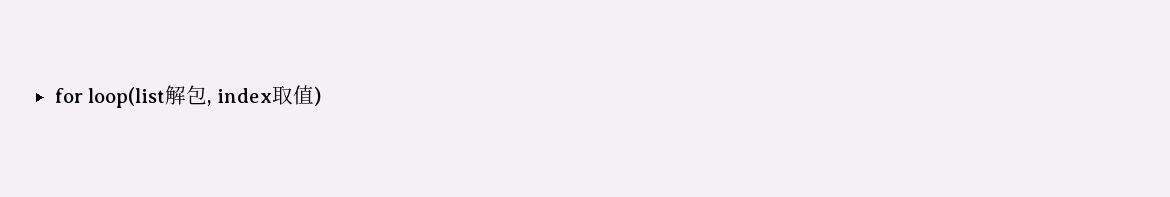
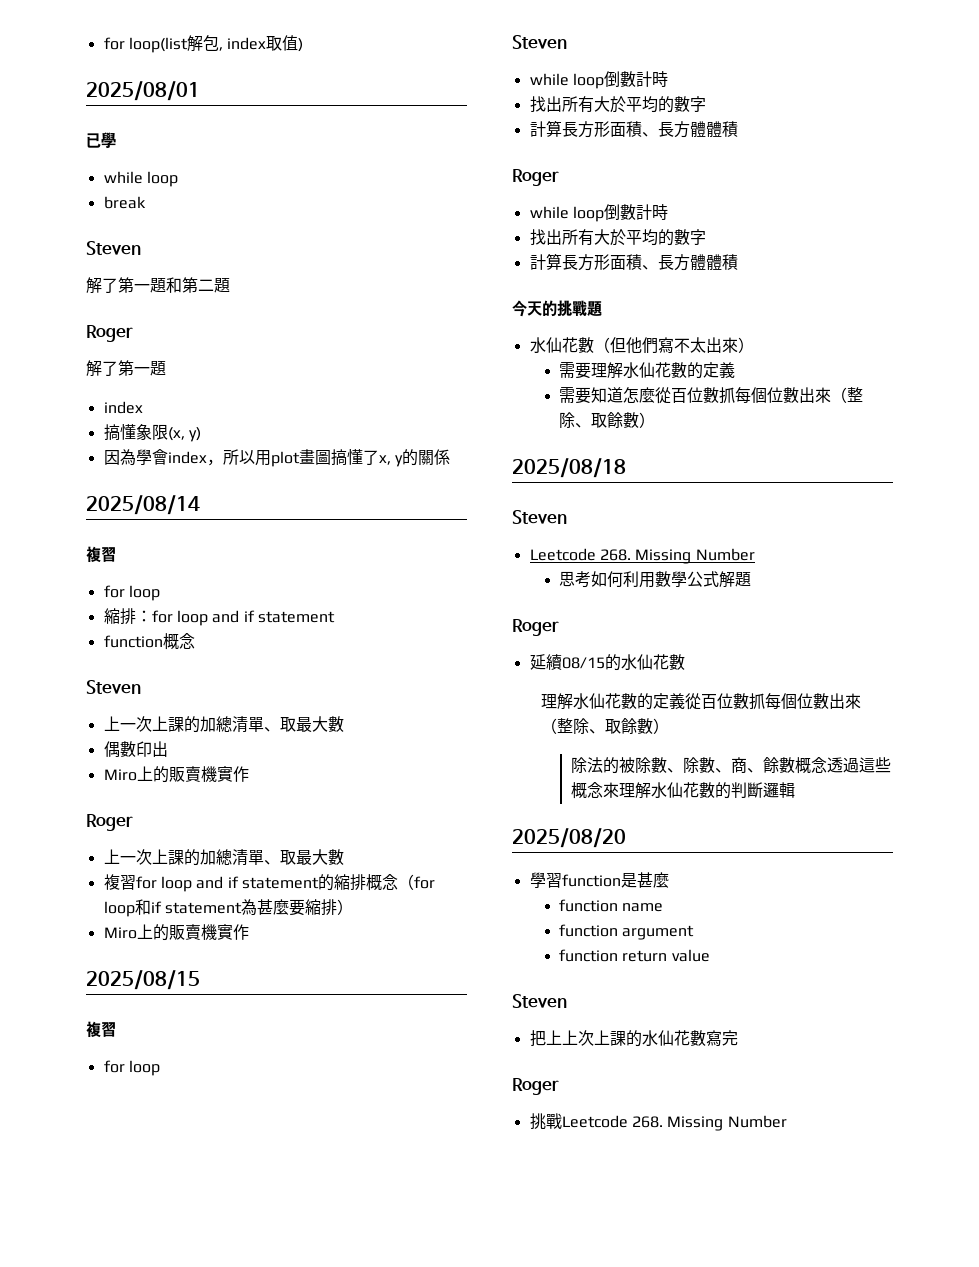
+ 2025/08/01
+ 已學
+ while loop
+ break
+ Steven
+ 解了第一題和第二題
+ Roger
+ 解了第一題
+ index
+ 搞懂象限(x, y)
+ 因為學會index，所以用plot畫圖搞懂了x, y的關係
+ 2025/08/14
+ 複習
+ for loop
+ 縮排：for loop and if statement
+ function概念
+ Steven
+ 上一次上課的加總清單、取最大數
+ 偶數印出
+ Miro上的販賣機實作
+ Roger
+ 上一次上課的加總清單、取最大數
+ 複習for loop and if statement的縮排概念（for loop和if statement為甚麼要縮排）
+ Miro上的販賣機實作
+ 2025/08/15
+ 複習
+ for loop
+ Steven
+ while loop倒數計時
+ 找出所有大於平均的數字
+ 計算長方形面積、長方體體積
+ Roger
+ while loop倒數計時
+ 找出所有大於平均的數字
+ 計算長方形面積、長方體體積
+ 今天的挑戰題
+ 水仙花數（但他們寫不太出來）
+ 需要理解水仙花數的定義
+ 需要知道怎麼從百位數抓每個位數出來（整除、取餘數）
+ 2025/08/18
+ Steven
+ Leetcode 268. Missing Number
+ 思考如何利用數學公式解題
+ Roger
+ 延續08/15的水仙花數
+ 理解水仙花數的定義從百位數抓每個位數出來（整除、取餘數）
+ 除法的被除數、除數、商、餘數概念透過這些概念來理解水仙花數的判斷邏輯
+ 2025/08/20
+ 學習function是甚麼
+ function name
+ function argument
+ function return value
+ Steven
+ 把上上次上課的水仙花數寫完
+ Roger
+ 挑戰Leetcode 268. Missing Number

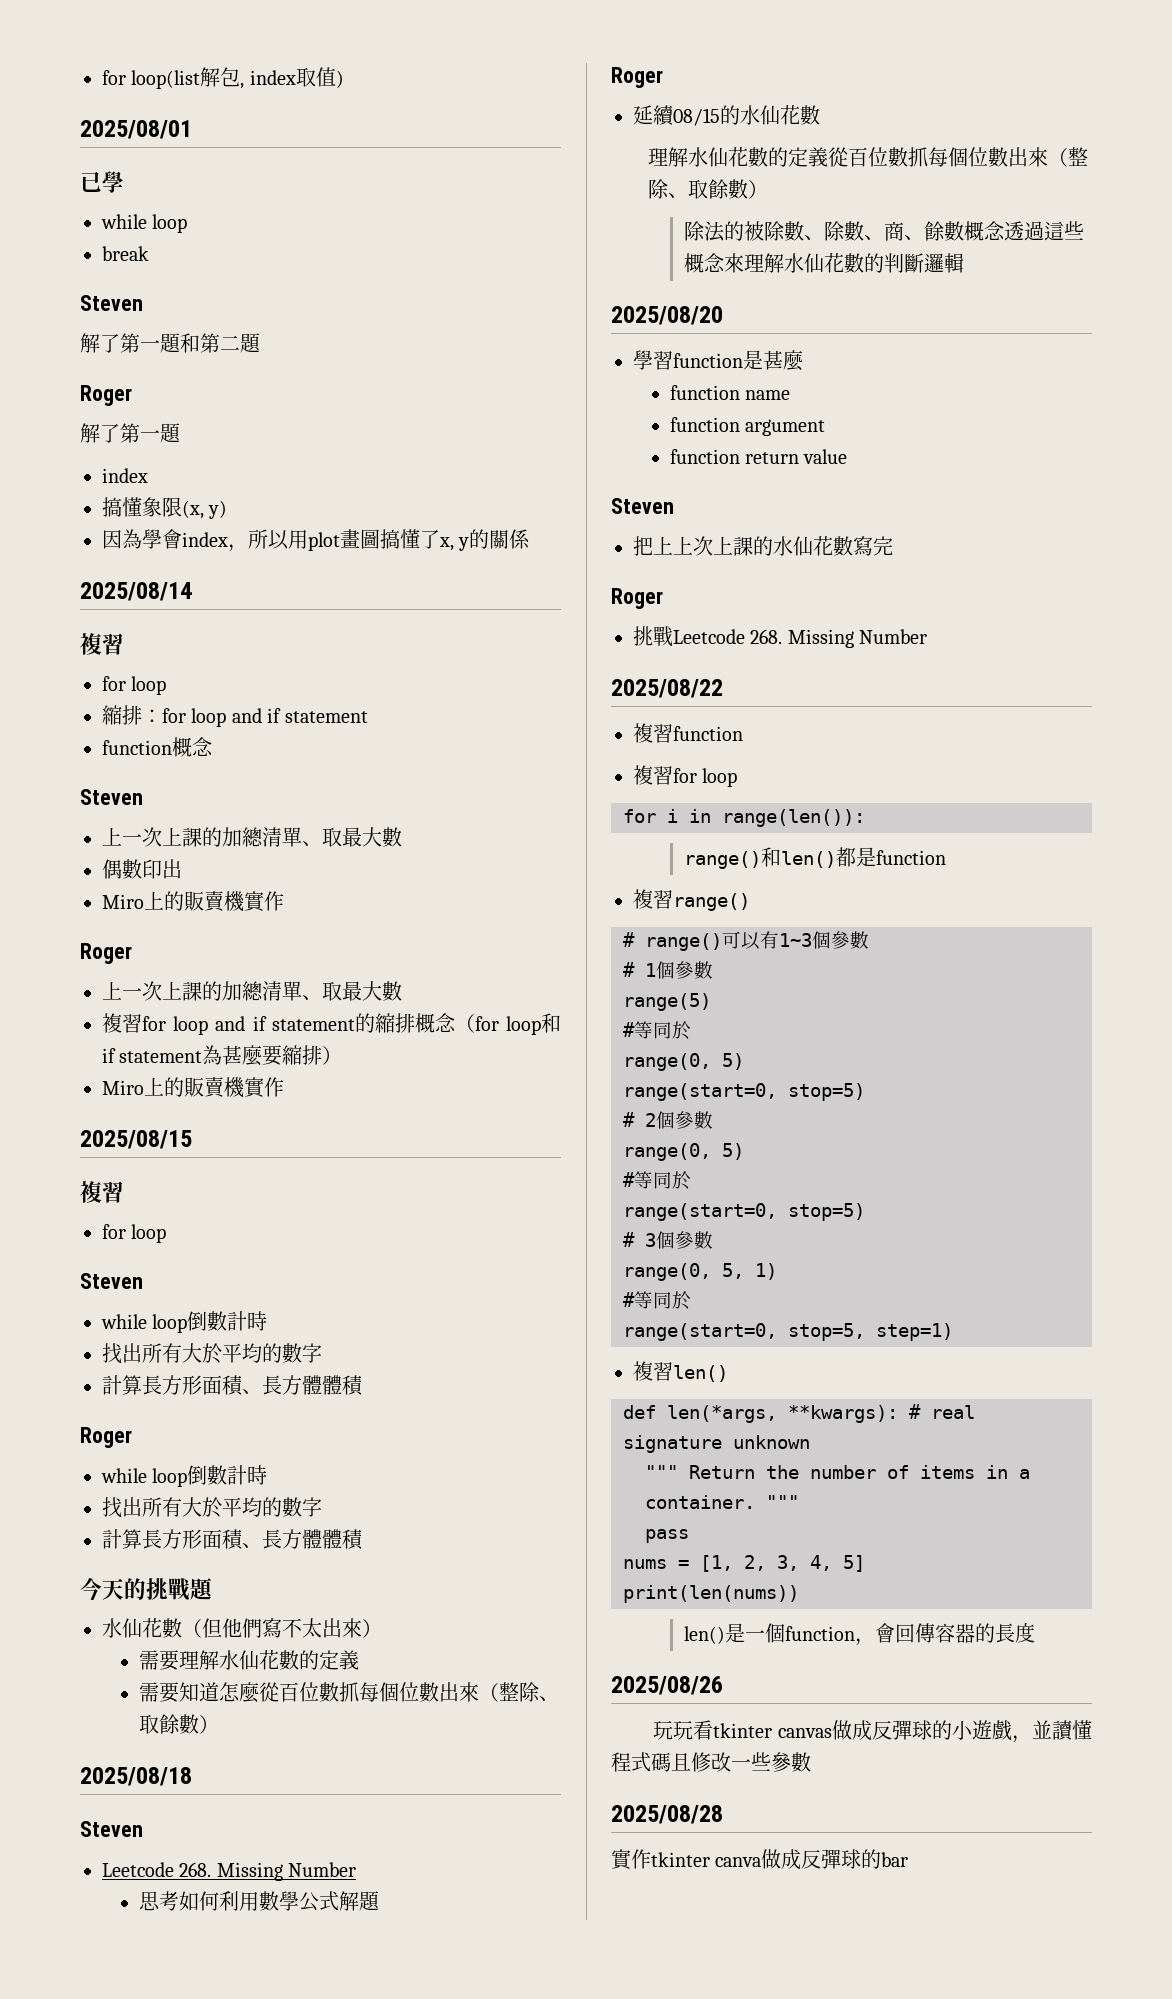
+ 2025/08/22
+ 複習function
+ 複習for loop
+ for i in range(len()):
+ range()和len()都是function
+ 複習range()
+ # range()可以有1~3個參數
+ # 1個參數
+ range(5)
+ #等同於
+ range(0, 5)
+ range(start=0, stop=5)
+ # 2個參數
+ range(0, 5)
+ #等同於
+ range(start=0, stop=5)
+ # 3個參數
+ range(0, 5, 1)
+ #等同於
+ range(start=0, stop=5, step=1)
+ 複習len()
+ def len(*args, **kwargs): # real signature unknown
+ """ Return the number of items in a container. """
+ pass
+ nums = [1, 2, 3, 4, 5]
+ print(len(nums))
+ len()是一個function，會回傳容器的長度
+ 2025/08/26
+ 玩玩看tkinter canvas做成反彈球的小遊戲，並讀懂程式碼且修改一些參數
+ 2025/08/28
+ 實作tkinter canva做成反彈球的bar

